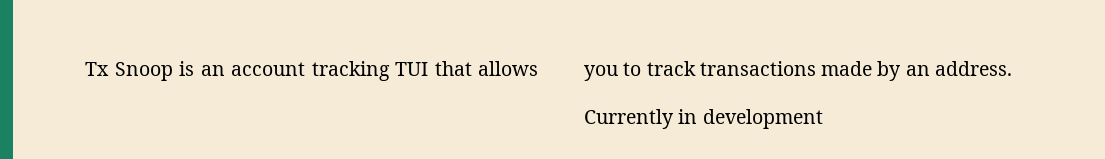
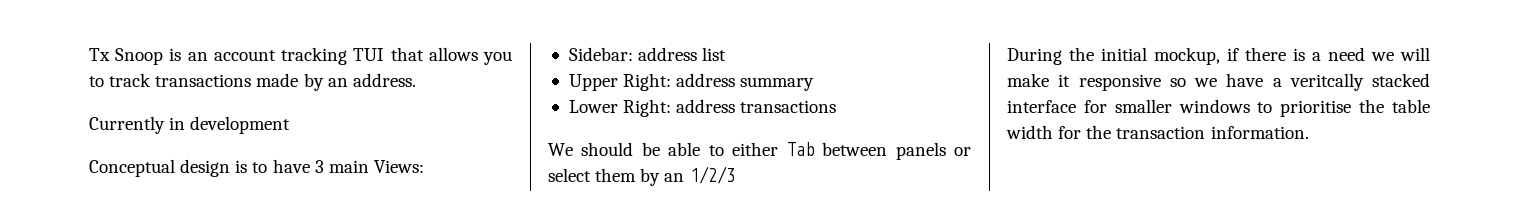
+ Conceptual design is to have 3 main Views:
+ Sidebar: address list
+ Upper Right: address summary
+ Lower Right: address transactions
+ We should be able to either Tab between panels or select them by an 1/2/3
+ During the initial mockup, if there is a need we will make it responsive so we have a veritcally stacked interface for smaller windows to prioritise the table width for the transaction information.

